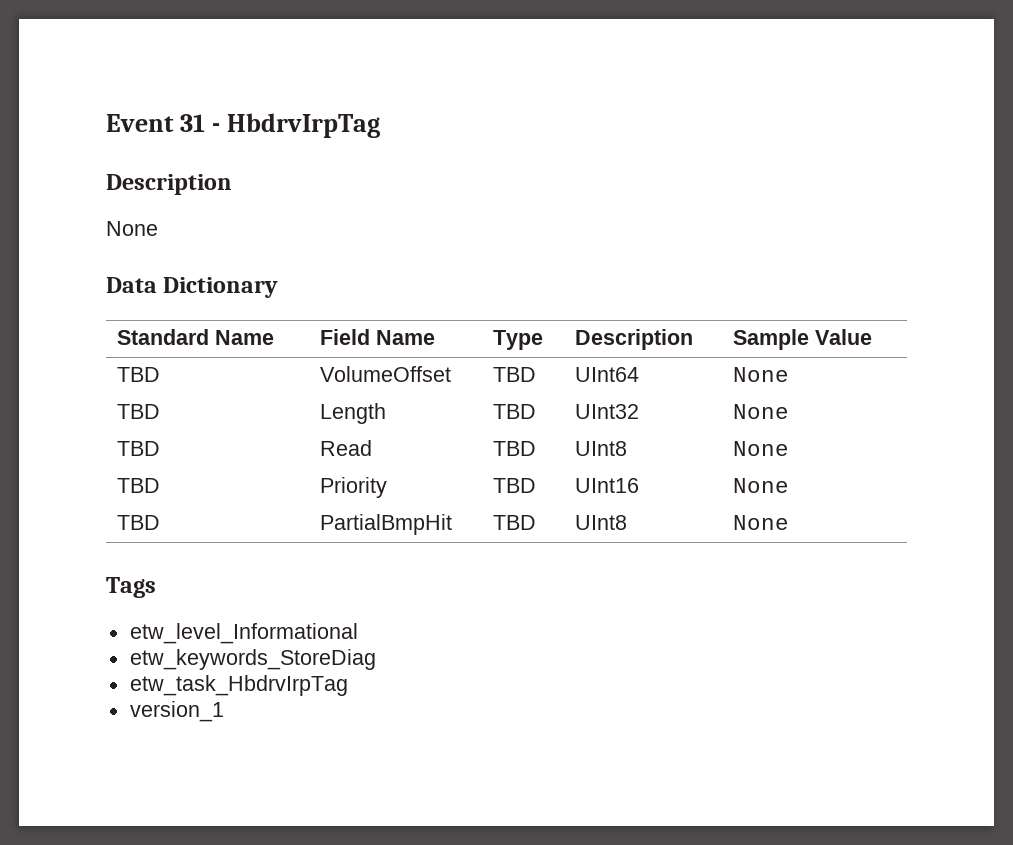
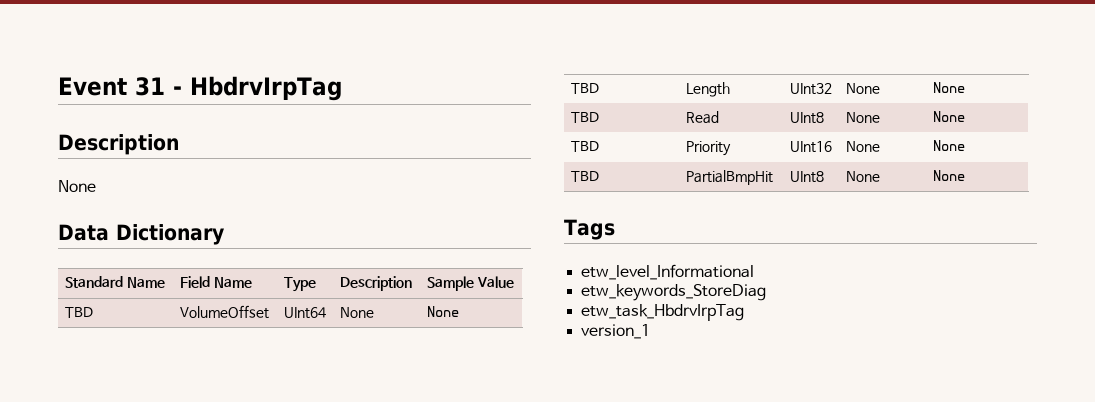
- TBD | VolumeOffset | TBD | UInt64 | None
+ TBD | VolumeOffset | UInt64 | None | None
- TBD | Length | TBD | UInt32 | None
+ TBD | Length | UInt32 | None | None
- TBD | Read | TBD | UInt8 | None
+ TBD | Read | UInt8 | None | None
- TBD | Priority | TBD | UInt16 | None
+ TBD | Priority | UInt16 | None | None
- TBD | PartialBmpHit | TBD | UInt8 | None
+ TBD | PartialBmpHit | UInt8 | None | None

